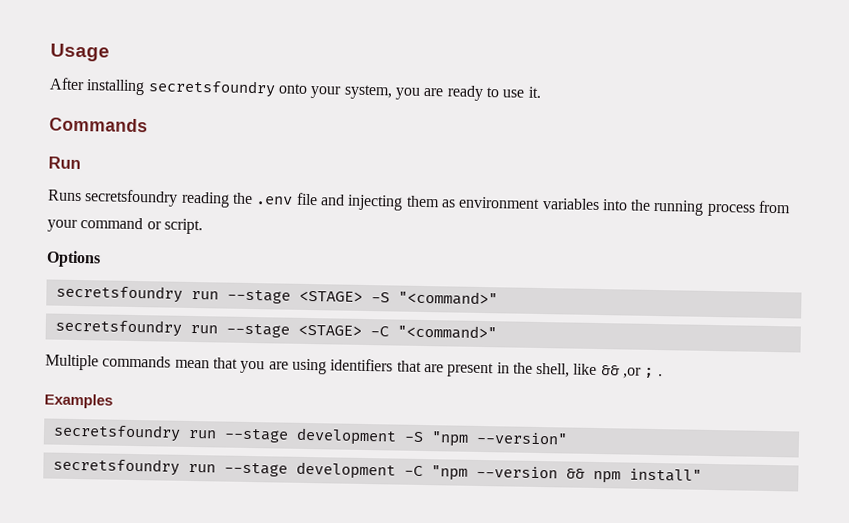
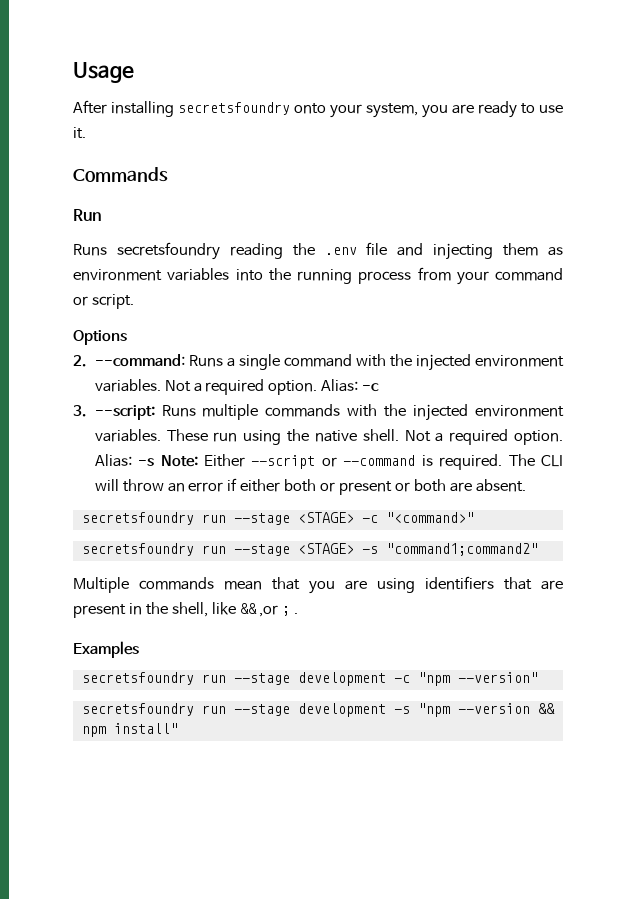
- secretsfoundry run --stage <STAGE> -S "<command>"
+ 2. --command: Runs a single command with the injected environment variables. Not a required option. Alias: -c
+ 3. --script: Runs multiple commands with the injected environment variables. These run using the native shell. Not a required option. Alias: -s Note: Either --script or --command is required. The CLI will throw an error if either both or present or both are absent.
+ secretsfoundry run --stage <STAGE> -c "<command>"
- secretsfoundry run --stage <STAGE> -C "<command>"
+ secretsfoundry run --stage <STAGE> -s "command1;command2"
- secretsfoundry run --stage development -S "npm --version"
+ secretsfoundry run --stage development -c "npm --version"
- secretsfoundry run --stage development -C "npm --version && npm install"
+ secretsfoundry run --stage development -s "npm --version && npm install"

